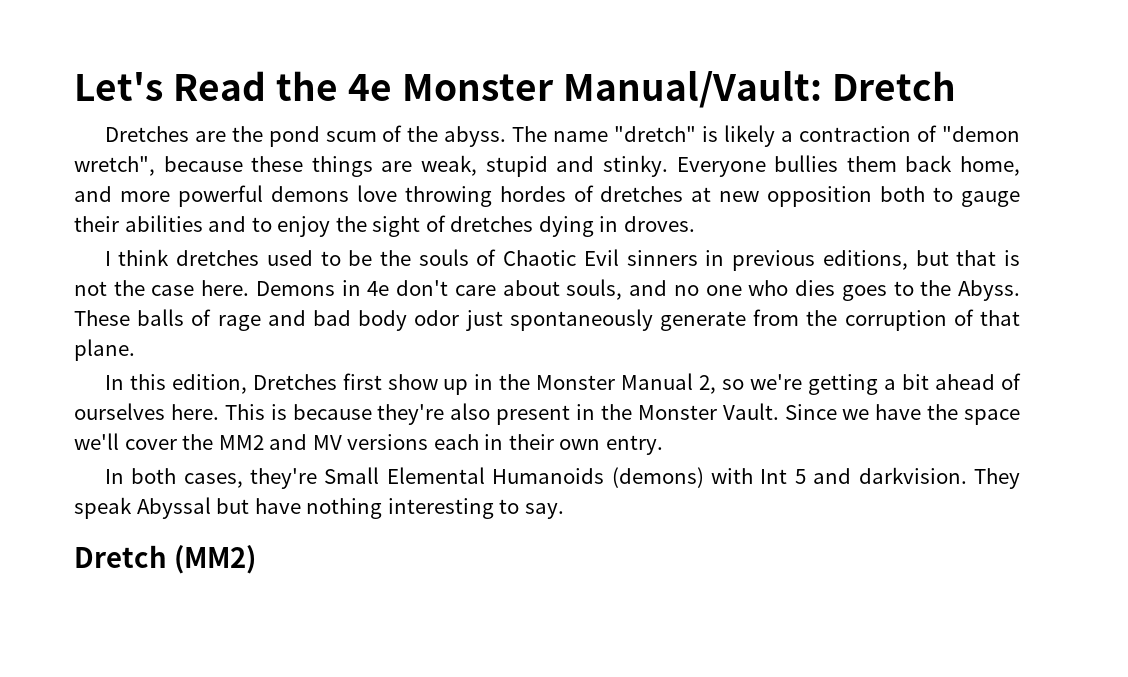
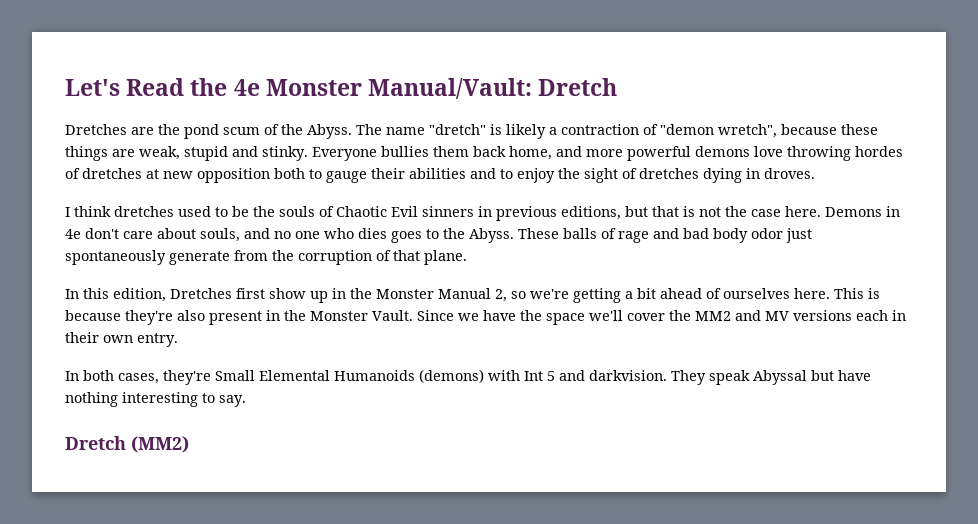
- Dretches are the pond scum of the abyss.
+ Dretches are the pond scum of the Abyss.

